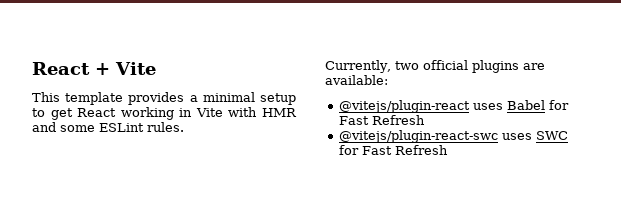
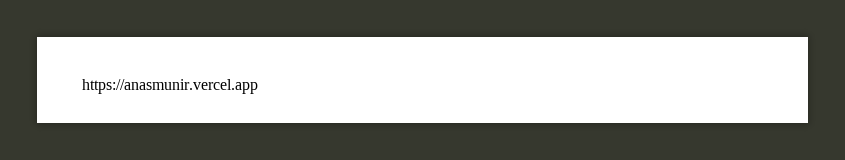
- React + Vite
- This template provides a minimal setup to get React working in Vite with HMR and some ESLint rules.
- Currently, two official plugins are available:
- @vitejs/plugin-react uses Babel for Fast Refresh
- @vitejs/plugin-react-swc uses SWC for Fast Refresh
+ https://anasmunir.vercel.app

